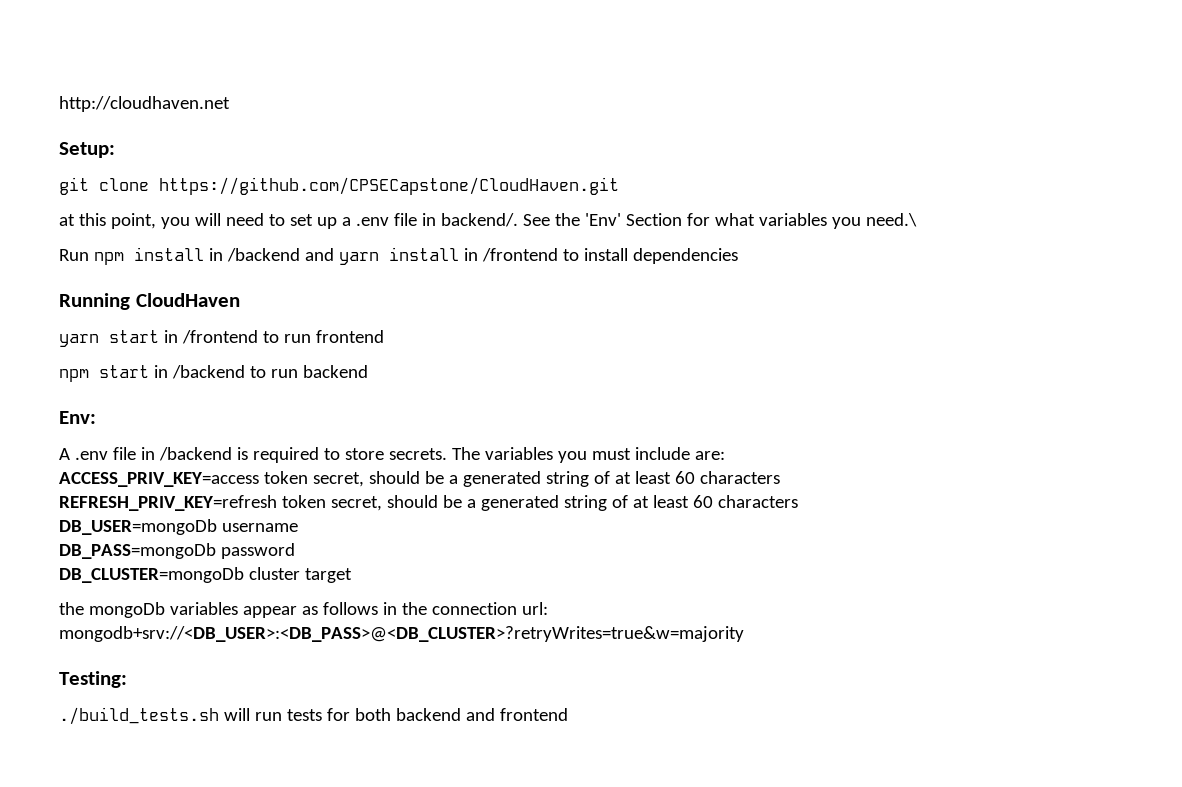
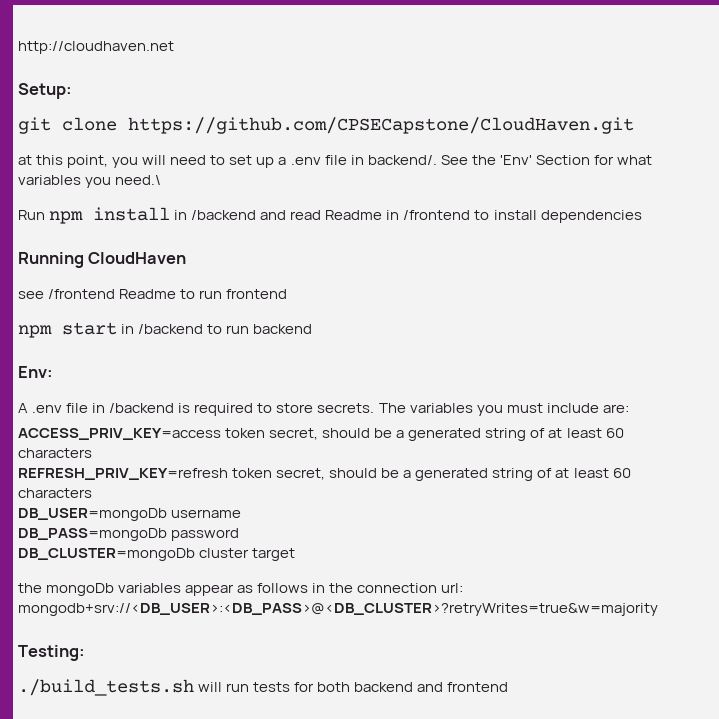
- Run npm install in /backend and yarn install in /frontend to install dependencies
+ Run npm install in /backend and read Readme in /frontend to install dependencies
- yarn start in /frontend to run frontend
+ see /frontend Readme to run frontend

